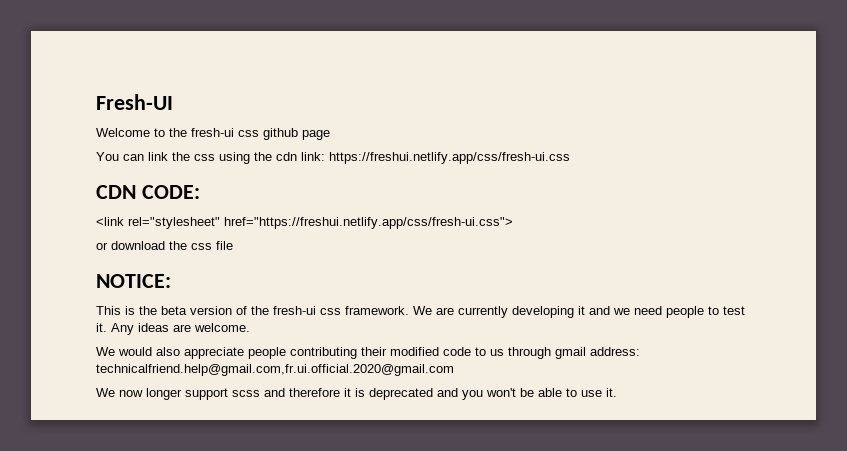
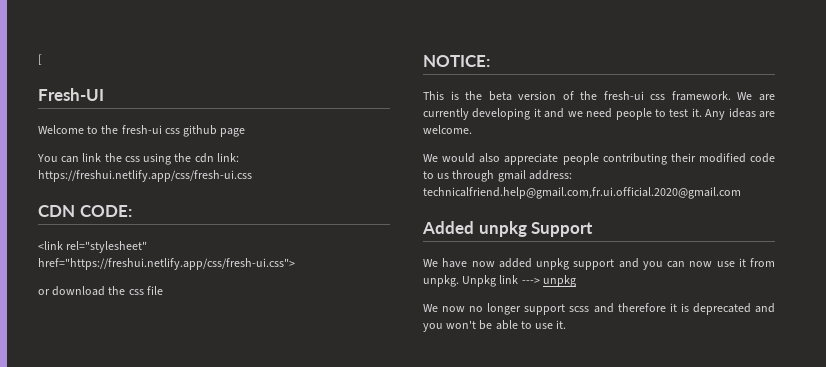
+ [
+ Added unpkg Support
+ We have now added unpkg support and you can now use it from unpkg. Unpkg link ---> unpkg
- We now longer support scss and therefore it is deprecated and you won't be able to use it.
+ We now no longer support scss and therefore it is deprecated and you won't be able to use it.

